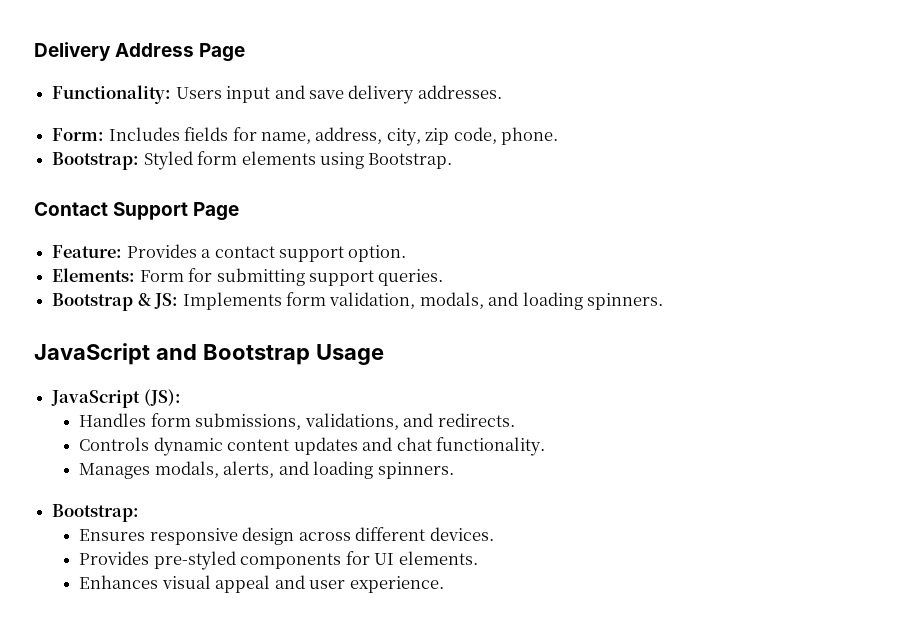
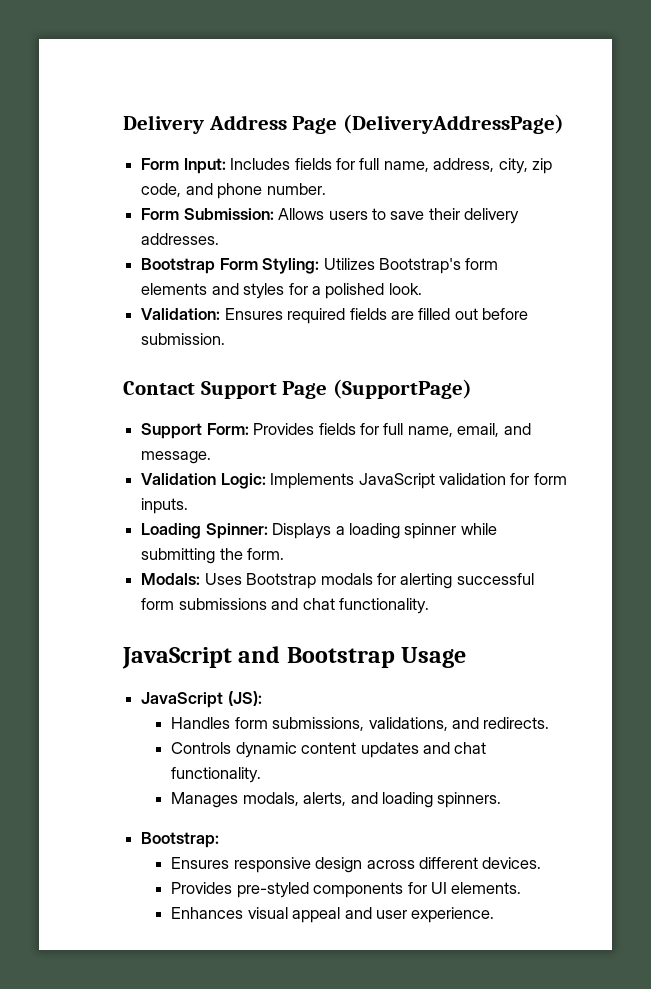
- Delivery Address Page
- Functionality: Users input and save delivery addresses.
- Form: Includes fields for name, address, city, zip code, phone.
- Bootstrap: Styled form elements using Bootstrap.
- Contact Support Page
- Feature: Provides a contact support option.
- Elements: Form for submitting support queries.
- Bootstrap & JS: Implements form validation, modals, and loading spinners.
+ Delivery Address Page (DeliveryAddressPage)
+ Form Input: Includes fields for full name, address, city, zip code, and phone number.
+ Form Submission: Allows users to save their delivery addresses.
+ Bootstrap Form Styling: Utilizes Bootstrap's form elements and styles for a polished look.
+ Validation: Ensures required fields are filled out before submission.
+ Contact Support Page (SupportPage)
+ Support Form: Provides fields for full name, email, and message.
+ Validation Logic: Implements JavaScript validation for form inputs.
+ Loading Spinner: Displays a loading spinner while submitting the form.
+ Modals: Uses Bootstrap modals for alerting successful form submissions and chat functionality.

